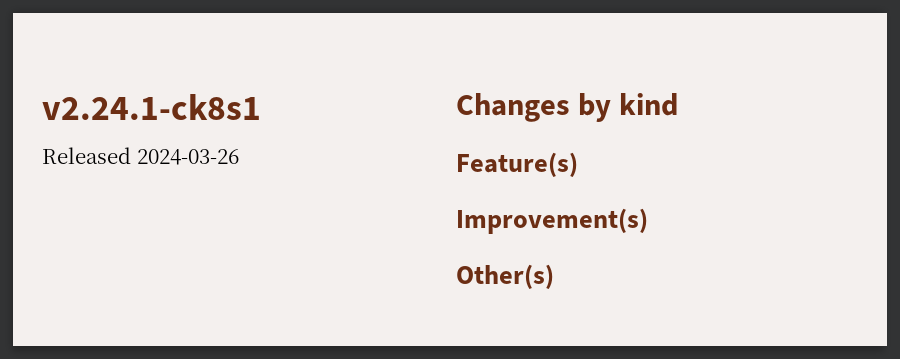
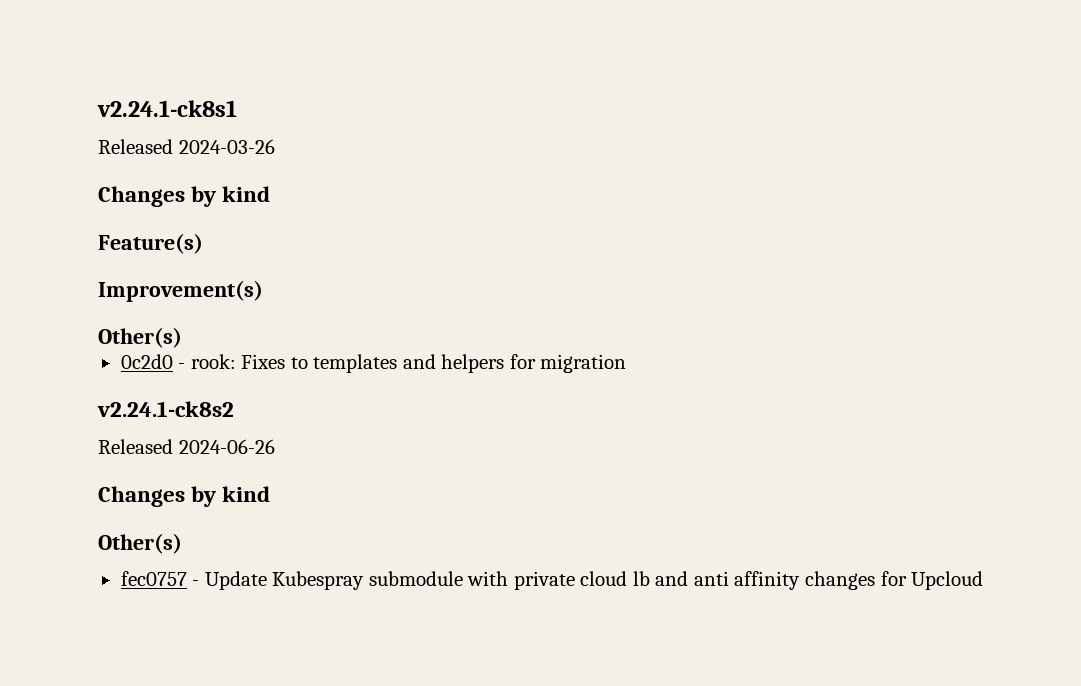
+ 0c2d0 - rook: Fixes to templates and helpers for migration
+ v2.24.1-ck8s2
+ Released 2024-06-26
+ Changes by kind
+ Other(s)
+ fec0757 - Update Kubespray submodule with private cloud lb and anti affinity changes for Upcloud

